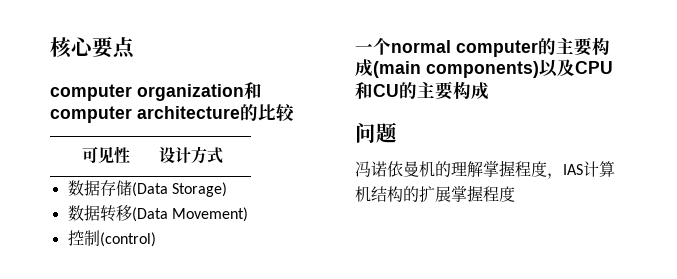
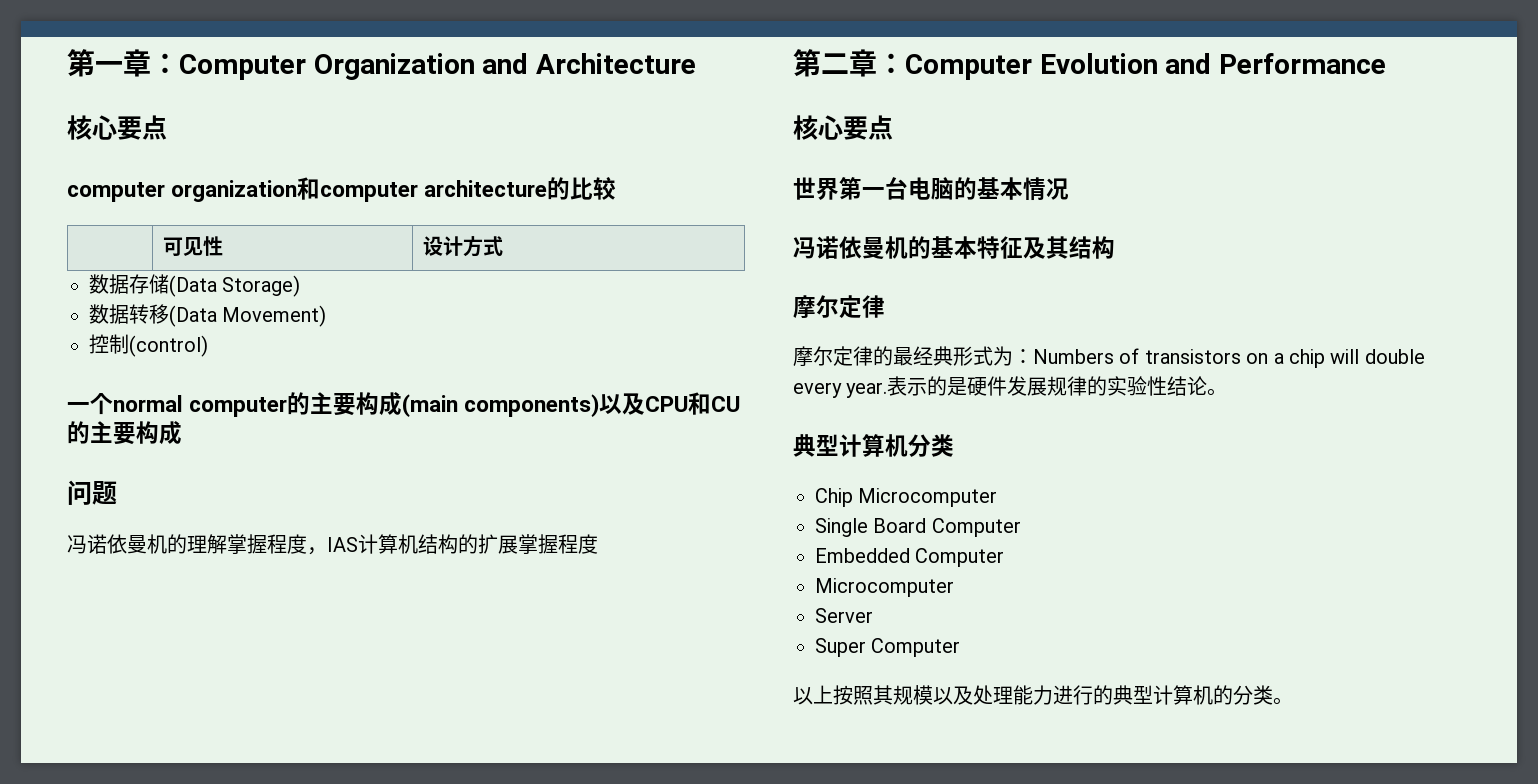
+ 第一章：Computer Organization and Architecture
+ 第二章：Computer Evolution and Performance
+ 核心要点
+ 世界第一台电脑的基本情况
+ 冯诺依曼机的基本特征及其结构
+ 摩尔定律
+ 摩尔定律的最经典形式为：Numbers of transistors on a chip will double every year.表示的是硬件发展规律的实验性结论。
+ 典型计算机分类
+ Chip Microcomputer
+ Single Board Computer
+ Embedded Computer
+ Microcomputer
+ Server
+ Super Computer
+ 以上按照其规模以及处理能力进行的典型计算机的分类。

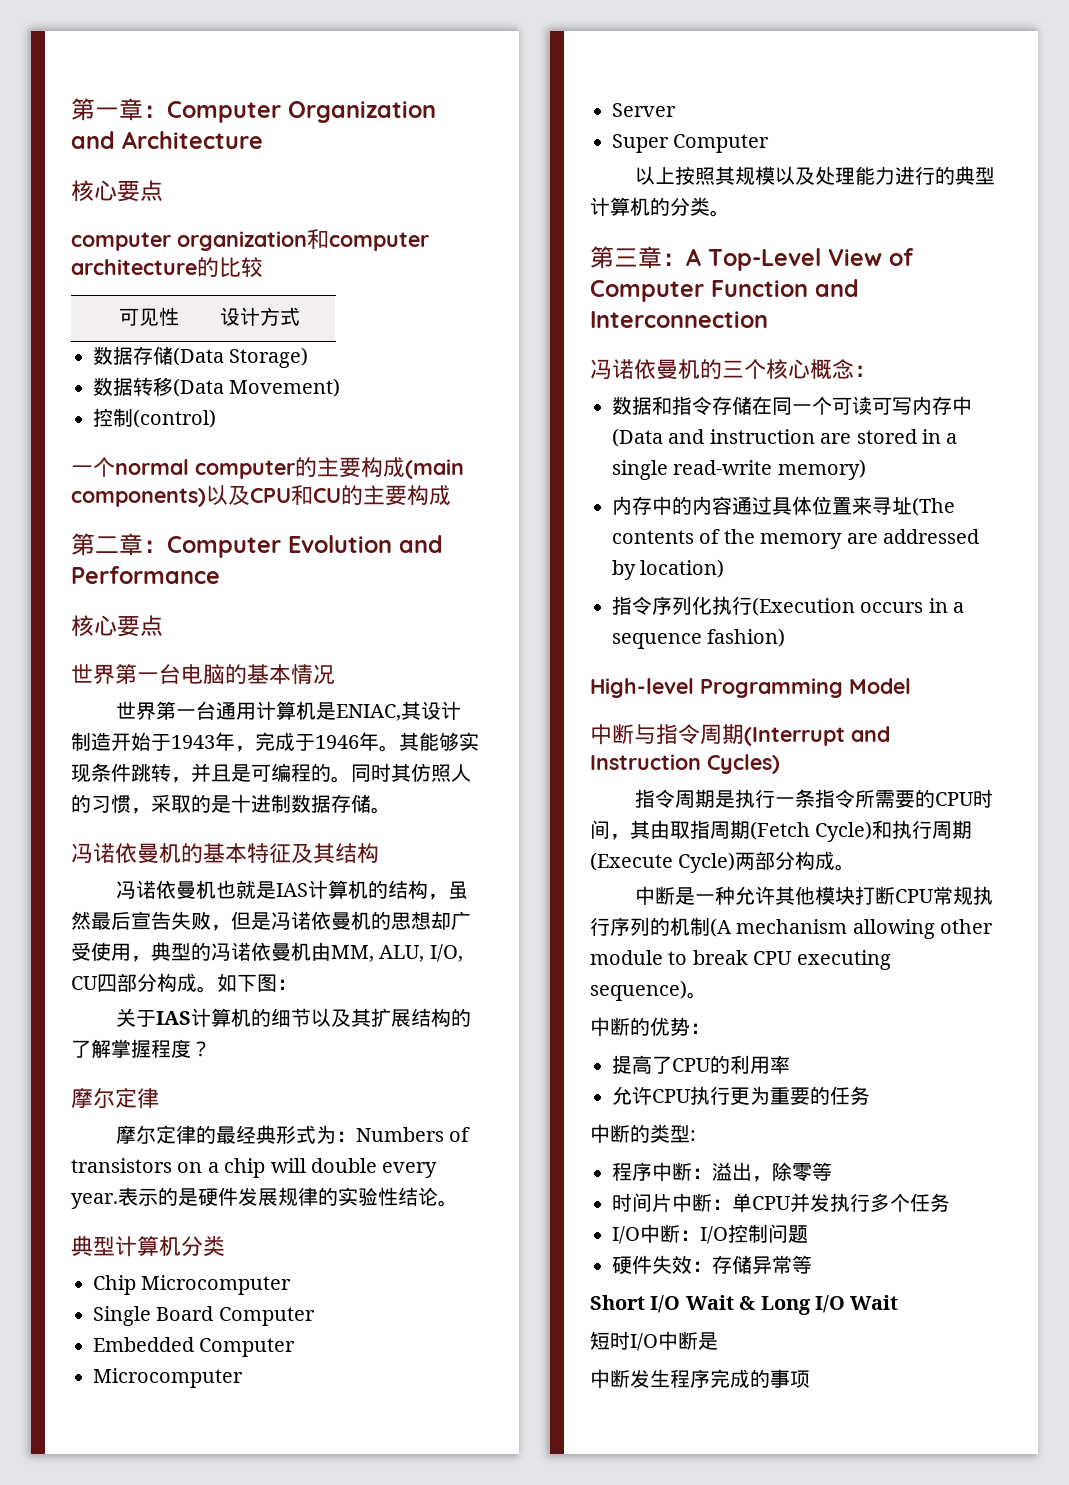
- 问题
- 冯诺依曼机的理解掌握程度，IAS计算机结构的扩展掌握程度
+ 世界第一台通用计算机是ENIAC,其设计制造开始于1943年，完成于1946年。其能够实现条件跳转，并且是可编程的。同时其仿照人的习惯，采取的是十进制数据存储。
+ 冯诺依曼机也就是IAS计算机的结构，虽然最后宣告失败，但是冯诺依曼机的思想却广受使用，典型的冯诺依曼机由MM, ALU, I/O, CU四部分构成。如下图：
+ 关于IAS计算机的细节以及其扩展结构的了解掌握程度？
+ 第三章：A Top-Level View of Computer Function and Interconnection
+ 冯诺依曼机的三个核心概念：
+ 数据和指令存储在同一个可读可写内存中(Data and instruction are stored in a single read-write memory)
+ 内存中的内容通过具体位置来寻址(The contents of the memory are addressed by location)
+ 指令序列化执行(Execution occurs in a sequence fashion)
+ High-level Programming Model
+ 中断与指令周期(Interrupt and Instruction Cycles)
+ 指令周期是执行一条指令所需要的CPU时间，其由取指周期(Fetch Cycle)和执行周期(Execute Cycle)两部分构成。
+ 中断是一种允许其他模块打断CPU常规执行序列的机制(A mechanism allowing other module to break CPU executing sequence)。
+ 中断的优势：
+ 提高了CPU的利用率
+ 允许CPU执行更为重要的任务
+ 中断的类型:
+ 程序中断：溢出，除零等
+ 时间片中断：单CPU并发执行多个任务
+ I/O中断：I/O控制问题
+ 硬件失效：存储异常等
+ Short I/O Wait & Long I/O Wait
+ 短时I/O中断是
+ 中断发生程序完成的事项

